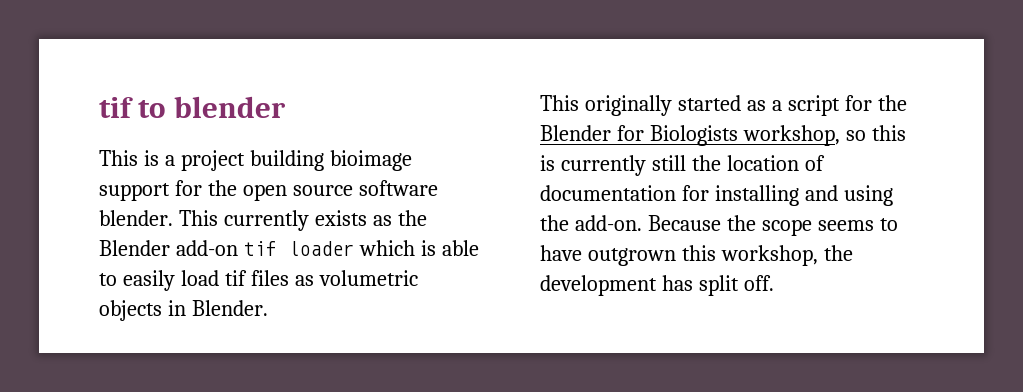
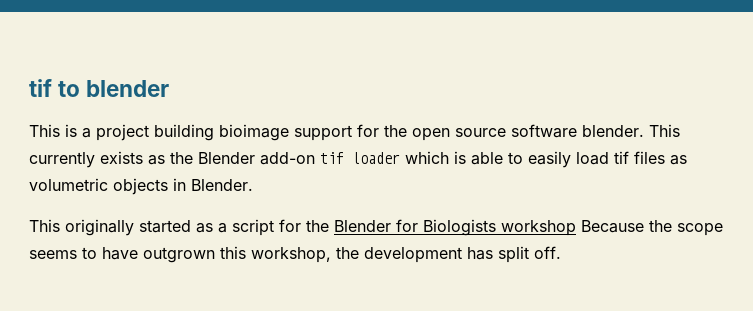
- This originally started as a script for the Blender for Biologists workshop, so this is currently still the location of documentation for installing and using the add-on. Because the scope seems to have outgrown this workshop, the development has split off.
+ This originally started as a script for the Blender for Biologists workshop Because the scope seems to have outgrown this workshop, the development has split off.

